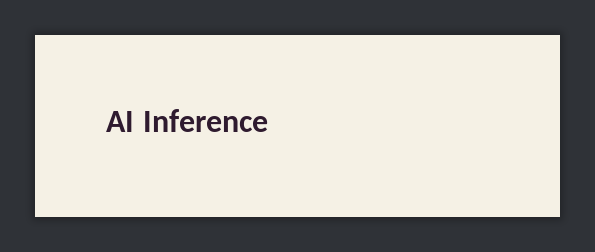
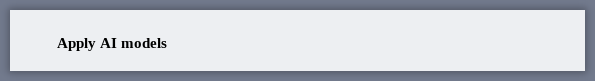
- AI Inference
+ Apply AI models

